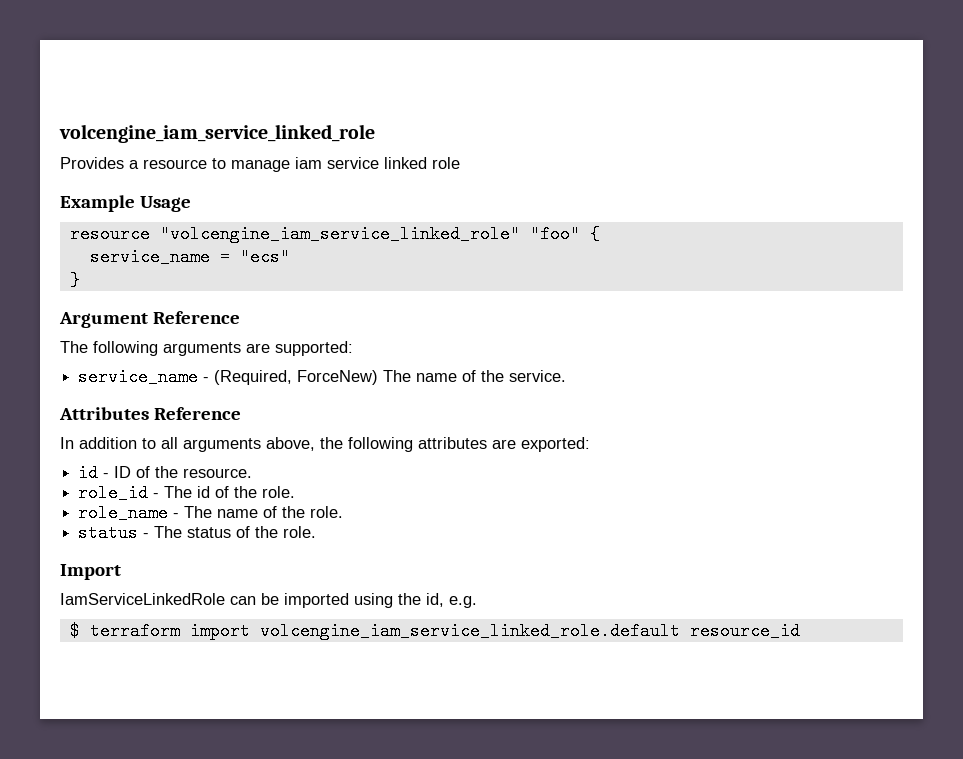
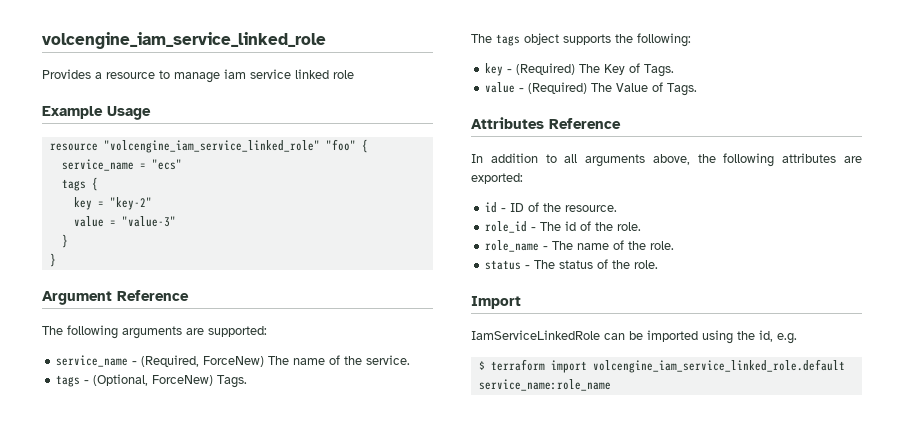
+ tags {
+ key = "key-2"
+ value = "value-3"
+ }
+ tags - (Optional, ForceNew) Tags.
+ The tags object supports the following:
+ key - (Required) The Key of Tags.
+ value - (Required) The Value of Tags.
- $ terraform import volcengine_iam_service_linked_role.default resource_id
+ $ terraform import volcengine_iam_service_linked_role.default service_name:role_name

